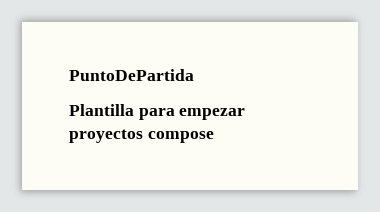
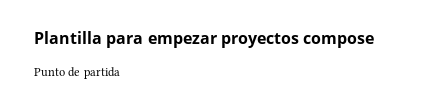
- PuntoDePartida
+ Punto de partida

